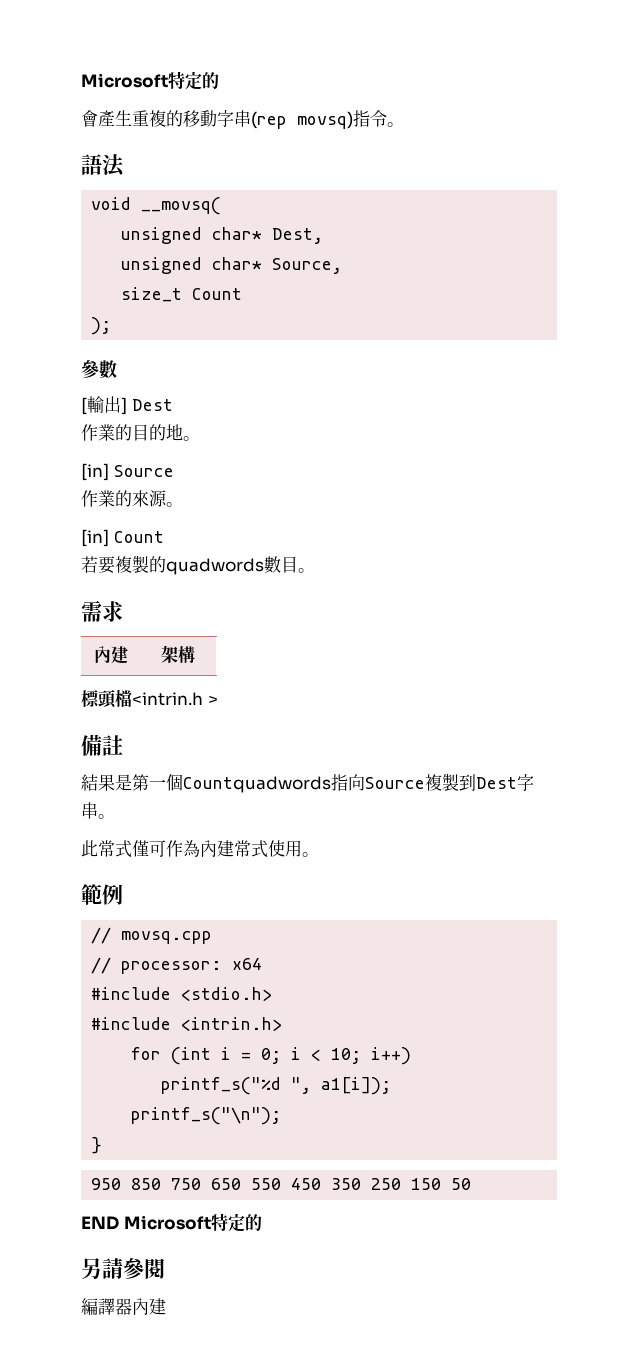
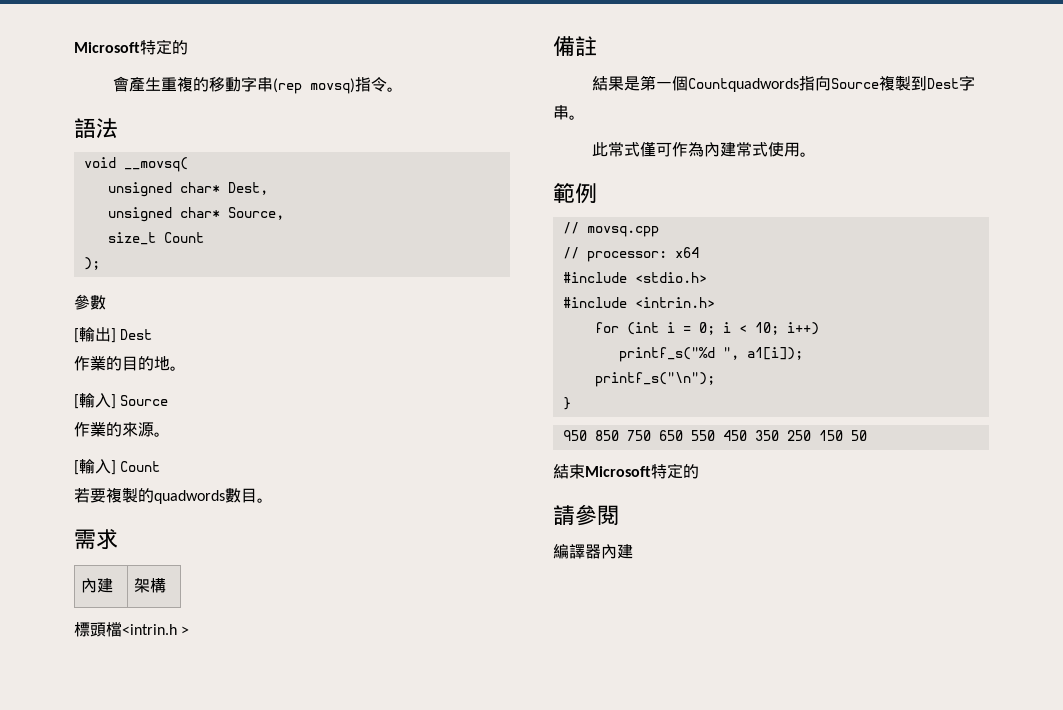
- [in] Source
+ [輸入] Source
- [in] Count
+ [輸入] Count
- END Microsoft特定的
- 另請參閱
+ 結束Microsoft特定的
+ 請參閱

